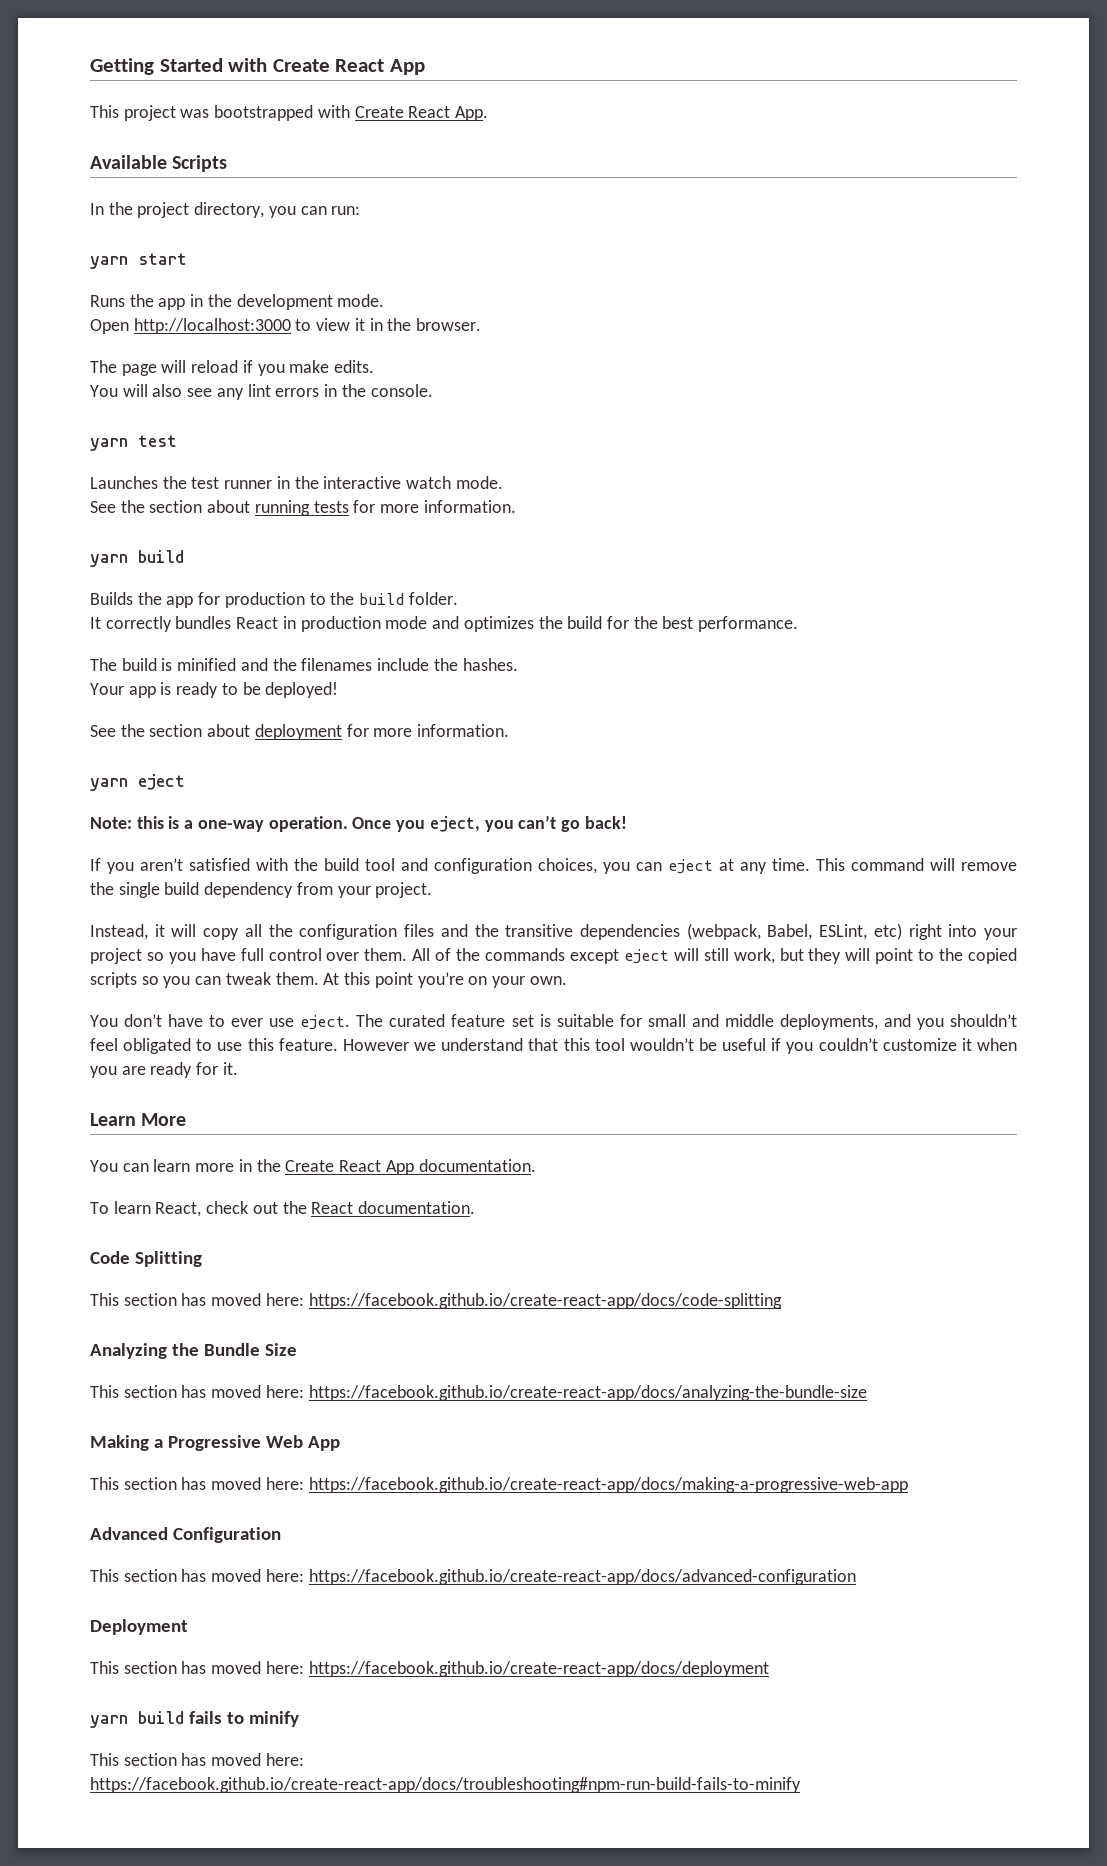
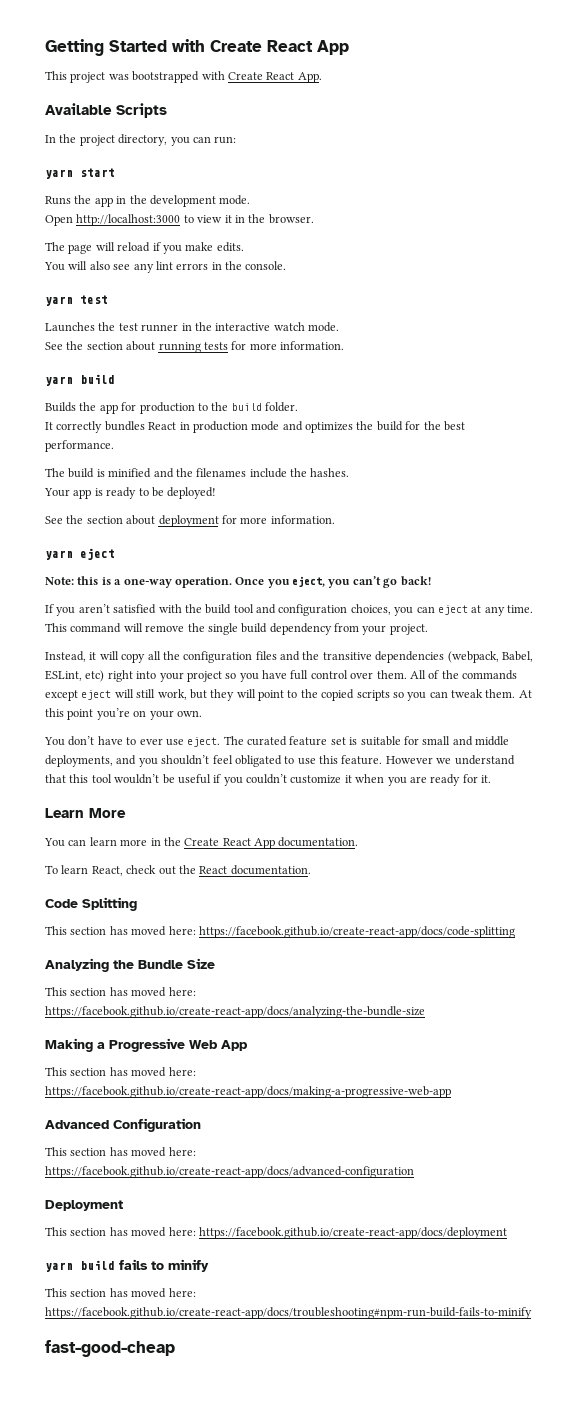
+ fast-good-cheap

